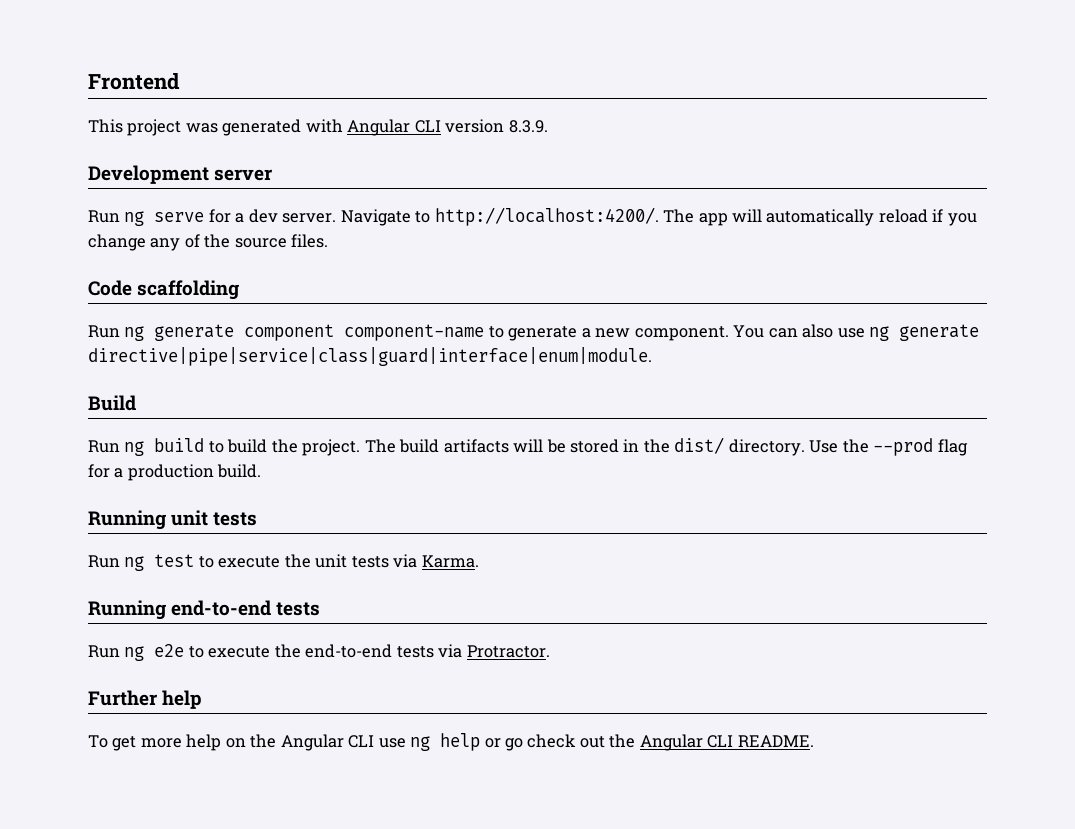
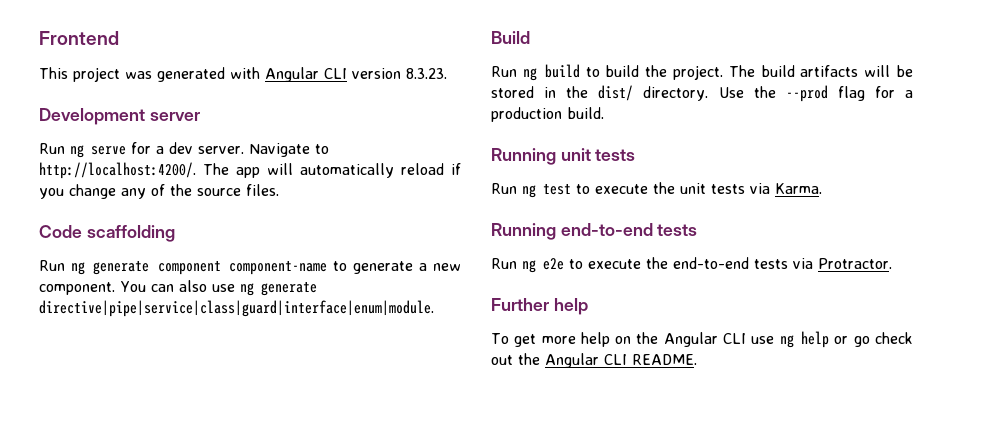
- This project was generated with Angular CLI version 8.3.9.
+ This project was generated with Angular CLI version 8.3.23.

